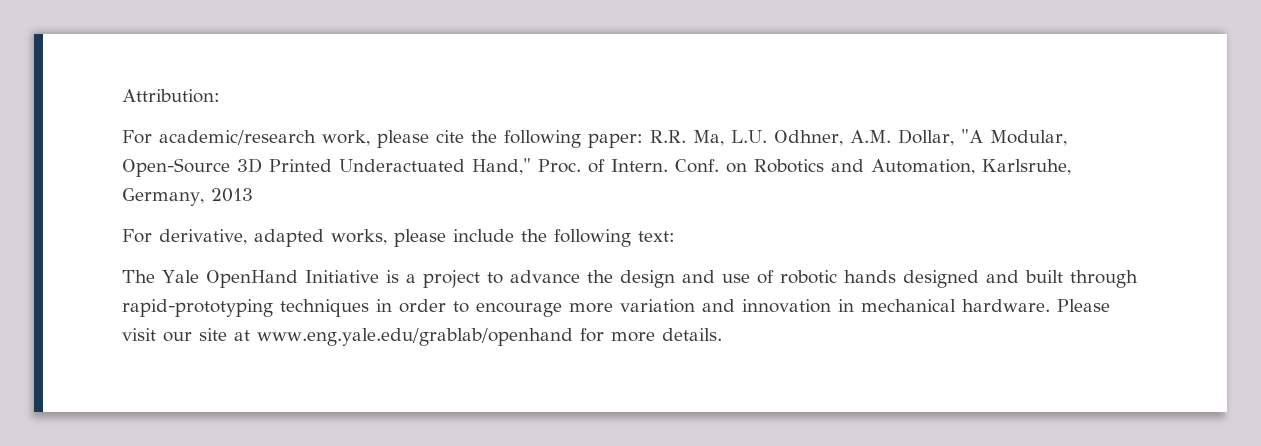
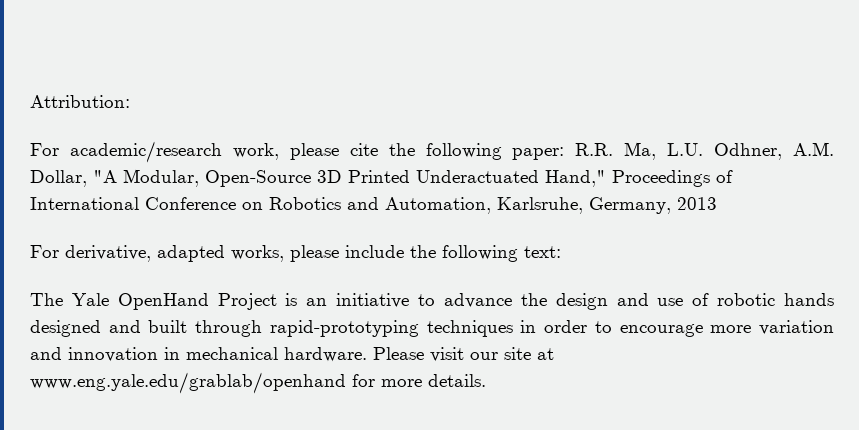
- For academic/research work, please cite the following paper: R.R. Ma, L.U. Odhner, A.M. Dollar, "A Modular, Open-Source 3D Printed Underactuated Hand," Proc. of Intern. Conf. on Robotics and Automation, Karlsruhe, Germany, 2013
+ For academic/research work, please cite the following paper: R.R. Ma, L.U. Odhner, A.M. Dollar, "A Modular, Open-Source 3D Printed Underactuated Hand," Proceedings of International Conference on Robotics and Automation, Karlsruhe, Germany, 2013
- The Yale OpenHand Initiative is a project to advance the design and use of robotic hands designed and built through rapid-prototyping techniques in order to encourage more variation and innovation in mechanical hardware.
+ The Yale OpenHand Project is an initiative to advance the design and use of robotic hands designed and built through rapid-prototyping techniques in order to encourage more variation and innovation in mechanical hardware.

